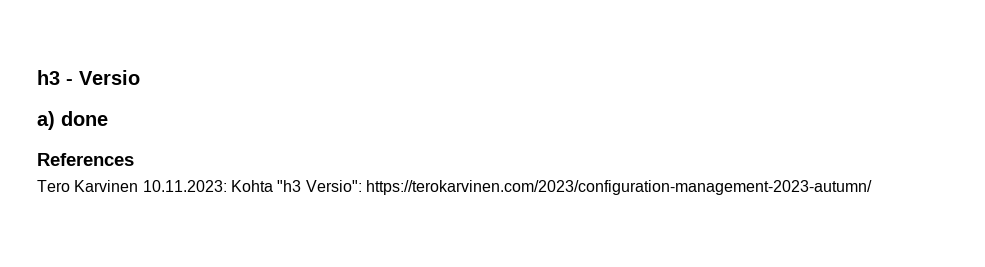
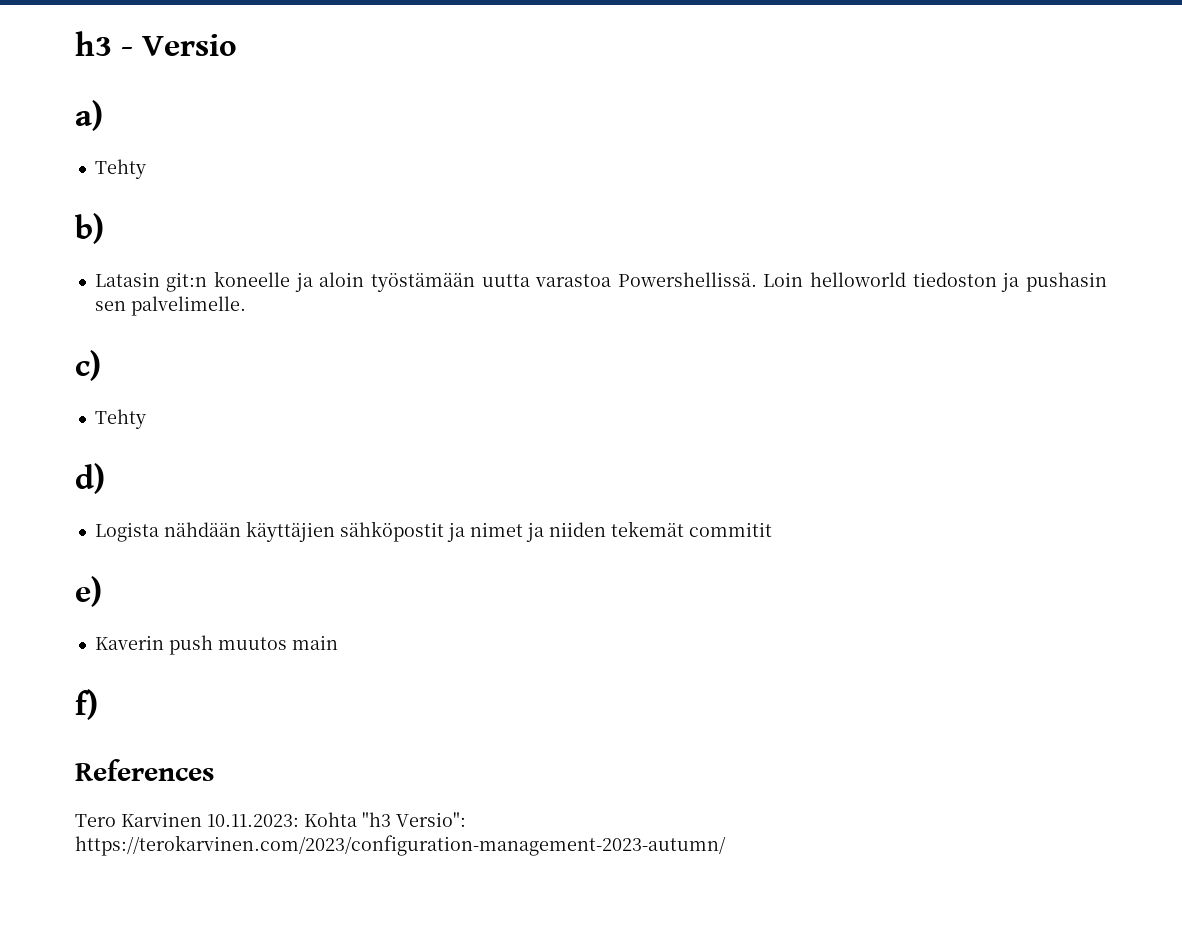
- a) done
+ a)
+ Tehty
+ b)
+ Latasin git:n koneelle ja aloin työstämään uutta varastoa Powershellissä. Loin helloworld tiedoston ja pushasin sen palvelimelle.
+ c)
+ Tehty
+ d)
+ Logista nähdään käyttäjien sähköpostit ja nimet ja niiden tekemät commitit
+ e)
+ Kaverin push muutos main
+ f)

